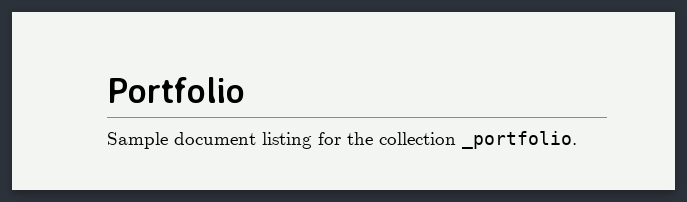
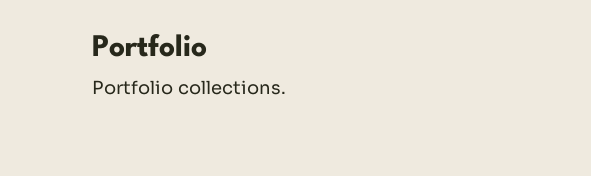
- Sample document listing for the collection _portfolio.
+ Portfolio collections.

